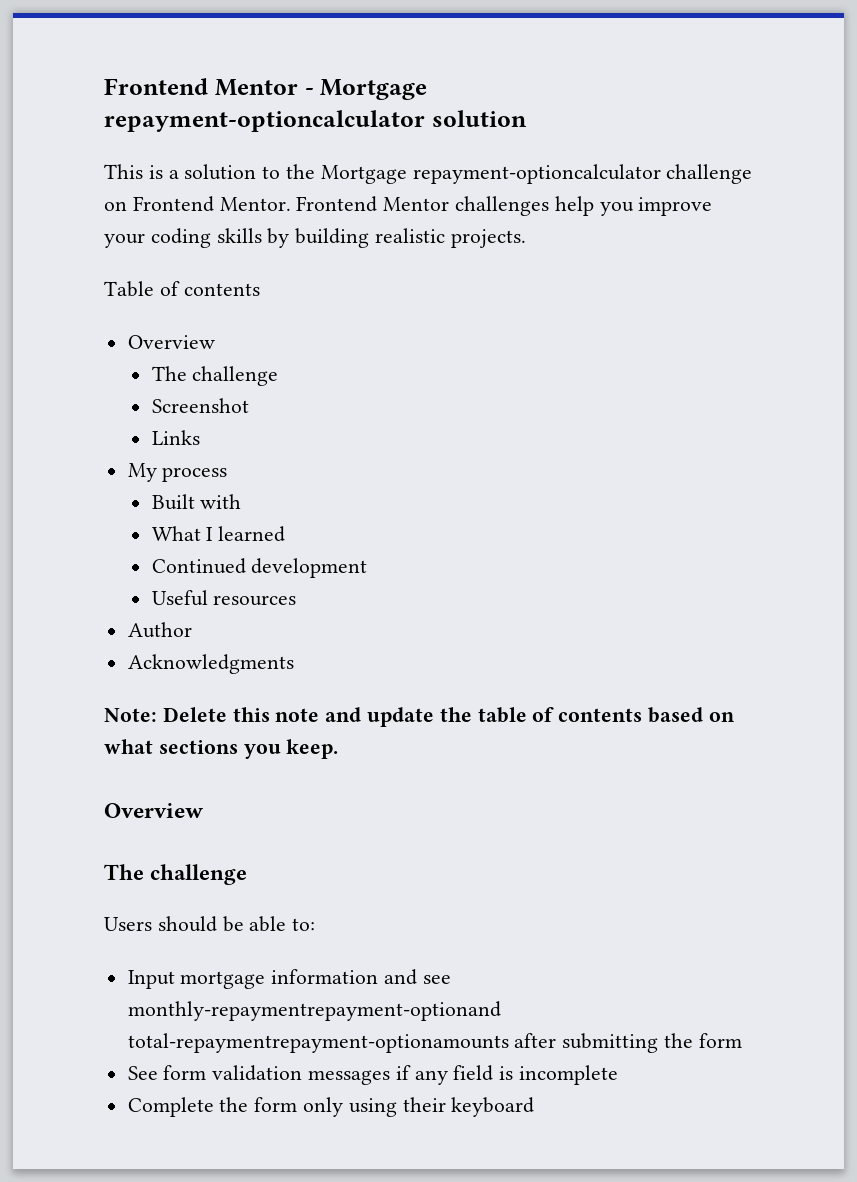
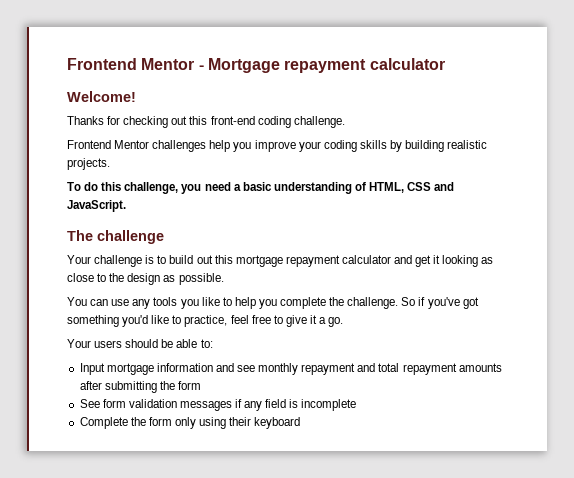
- Frontend Mentor - Mortgage repayment-optioncalculator solution
- This is a solution to the Mortgage repayment-optioncalculator challenge on Frontend Mentor. Frontend Mentor challenges help you improve your coding skills by building realistic projects.
+ Frontend Mentor - Mortgage repayment calculator
+ Welcome!
+ Thanks for checking out this front-end coding challenge.
+ Frontend Mentor challenges help you improve your coding skills by building realistic projects.
- Table of contents
- Overview
+ To do this challenge, you need a basic understanding of HTML, CSS and JavaScript.
  The challenge
- Screenshot
- Links
- My process
- Built with
- What I learned
- Continued development
- Useful resources
- Author
- Acknowledgments
- Note: Delete this note and update the table of contents based on what sections you keep.
- Overview
- The challenge
- Users should be able to:
+ Your challenge is to build out this mortgage repayment calculator and get it looking as close to the design as possible.
+ You can use any tools you like to help you complete the challenge. So if you've got something you'd like to practice, feel free to give it a go.
+ Your users should be able to:
- Input mortgage information and see monthly-repaymentrepayment-optionand total-repaymentrepayment-optionamounts after submitting the form
+ Input mortgage information and see monthly repayment and total repayment amounts after submitting the form

